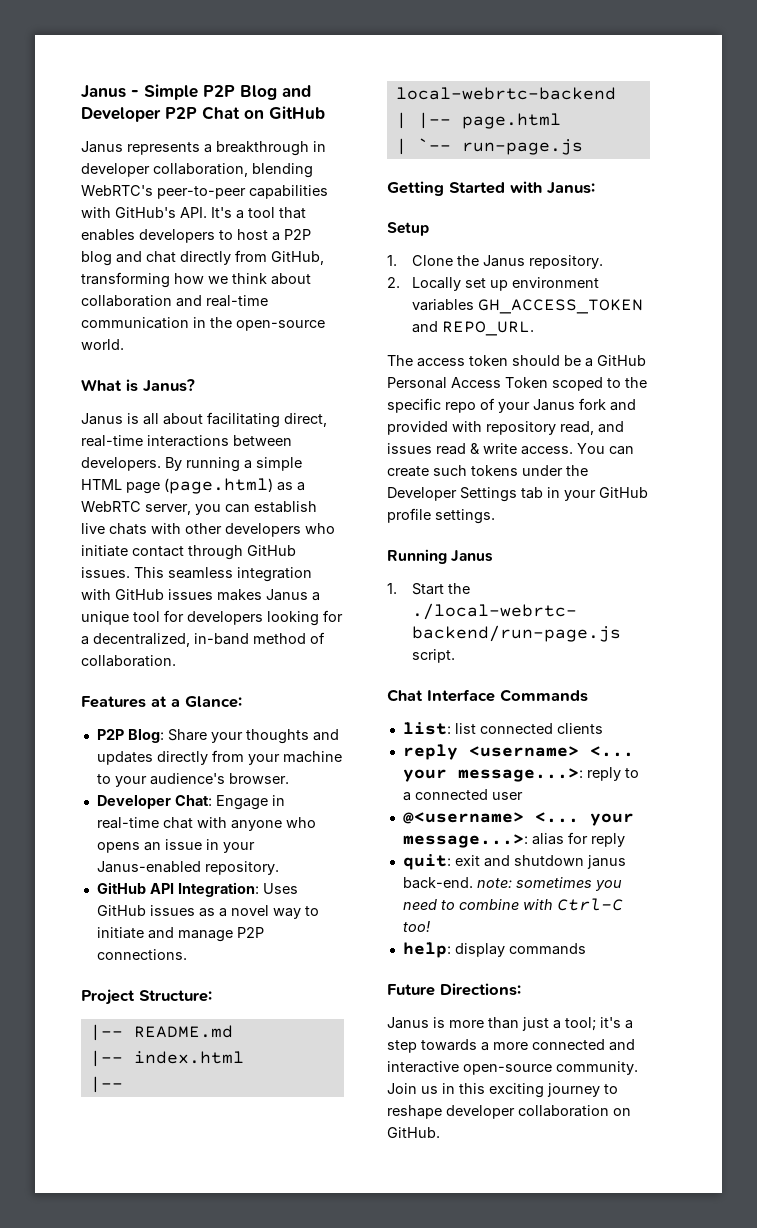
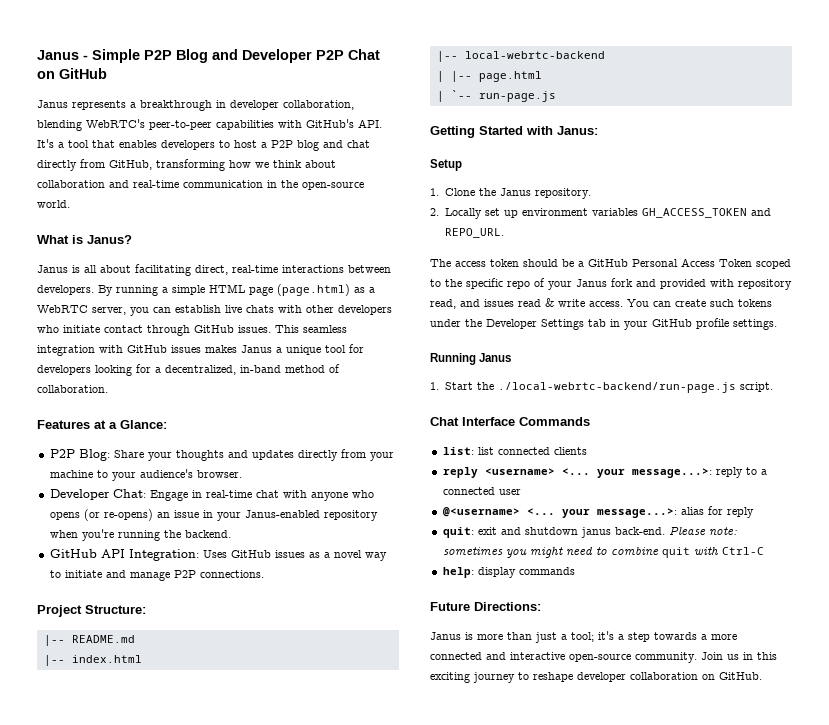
- Developer Chat: Engage in real-time chat with anyone who opens an issue in your Janus-enabled repository.
+ Developer Chat: Engage in real-time chat with anyone who opens (or re-opens) an issue in your Janus-enabled repository when you're running the backend.
- quit: exit and shutdown janus back-end. note: sometimes you need to combine with Ctrl-C too!
+ quit: exit and shutdown janus back-end. Please note: sometimes you might need to combine quit with Ctrl-C

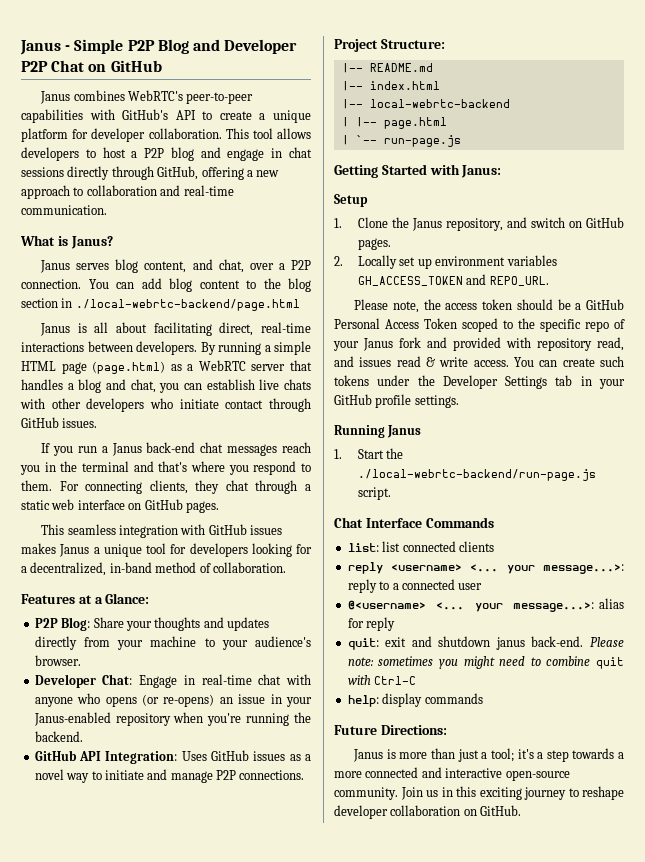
- Janus represents a breakthrough in developer collaboration, blending WebRTC's peer-to-peer capabilities with GitHub's API. It's a tool that enables developers to host a P2P blog and chat directly from GitHub, transforming how we think about collaboration and real-time communication in the open-source world.
+ Janus combines WebRTC's peer-to-peer capabilities with GitHub's API to create a unique platform for developer collaboration. This tool allows developers to host a P2P blog and engage in chat sessions directly through GitHub, offering a new approach to collaboration and real-time communication.
  What is Janus?
+ Janus serves blog content, and chat, over a P2P connection. You can add blog content to the blog section in ./local-webrtc-backend/page.html
- By running a simple HTML page (page.html) as a WebRTC server, you can establish live chats with other developers who initiate contact through GitHub issues. This seamless integration with GitHub issues makes Janus a unique tool for developers looking for a decentralized, in-band method of collaboration.
+ By running a simple HTML page (page.html) as a WebRTC server that handles a blog and chat, you can establish live chats with other developers who initiate contact through GitHub issues.
+ If you run a Janus back-end chat messages reach you in the terminal and that's where you respond to them. For connecting clients, they chat through a static web interface on GitHub pages.
+ This seamless integration with GitHub issues makes Janus a unique tool for developers looking for a decentralized, in-band method of collaboration.
- 1. Clone the Janus repository.
+ 1. Clone the Janus repository, and switch on GitHub pages.
- The access token should be a GitHub Personal Access Token scoped to the specific repo of your Janus fork and provided with repository read, and issues read & write access.
+ Please note, the access token should be a GitHub Personal Access Token scoped to the specific repo of your Janus fork and provided with repository read, and issues read & write access.

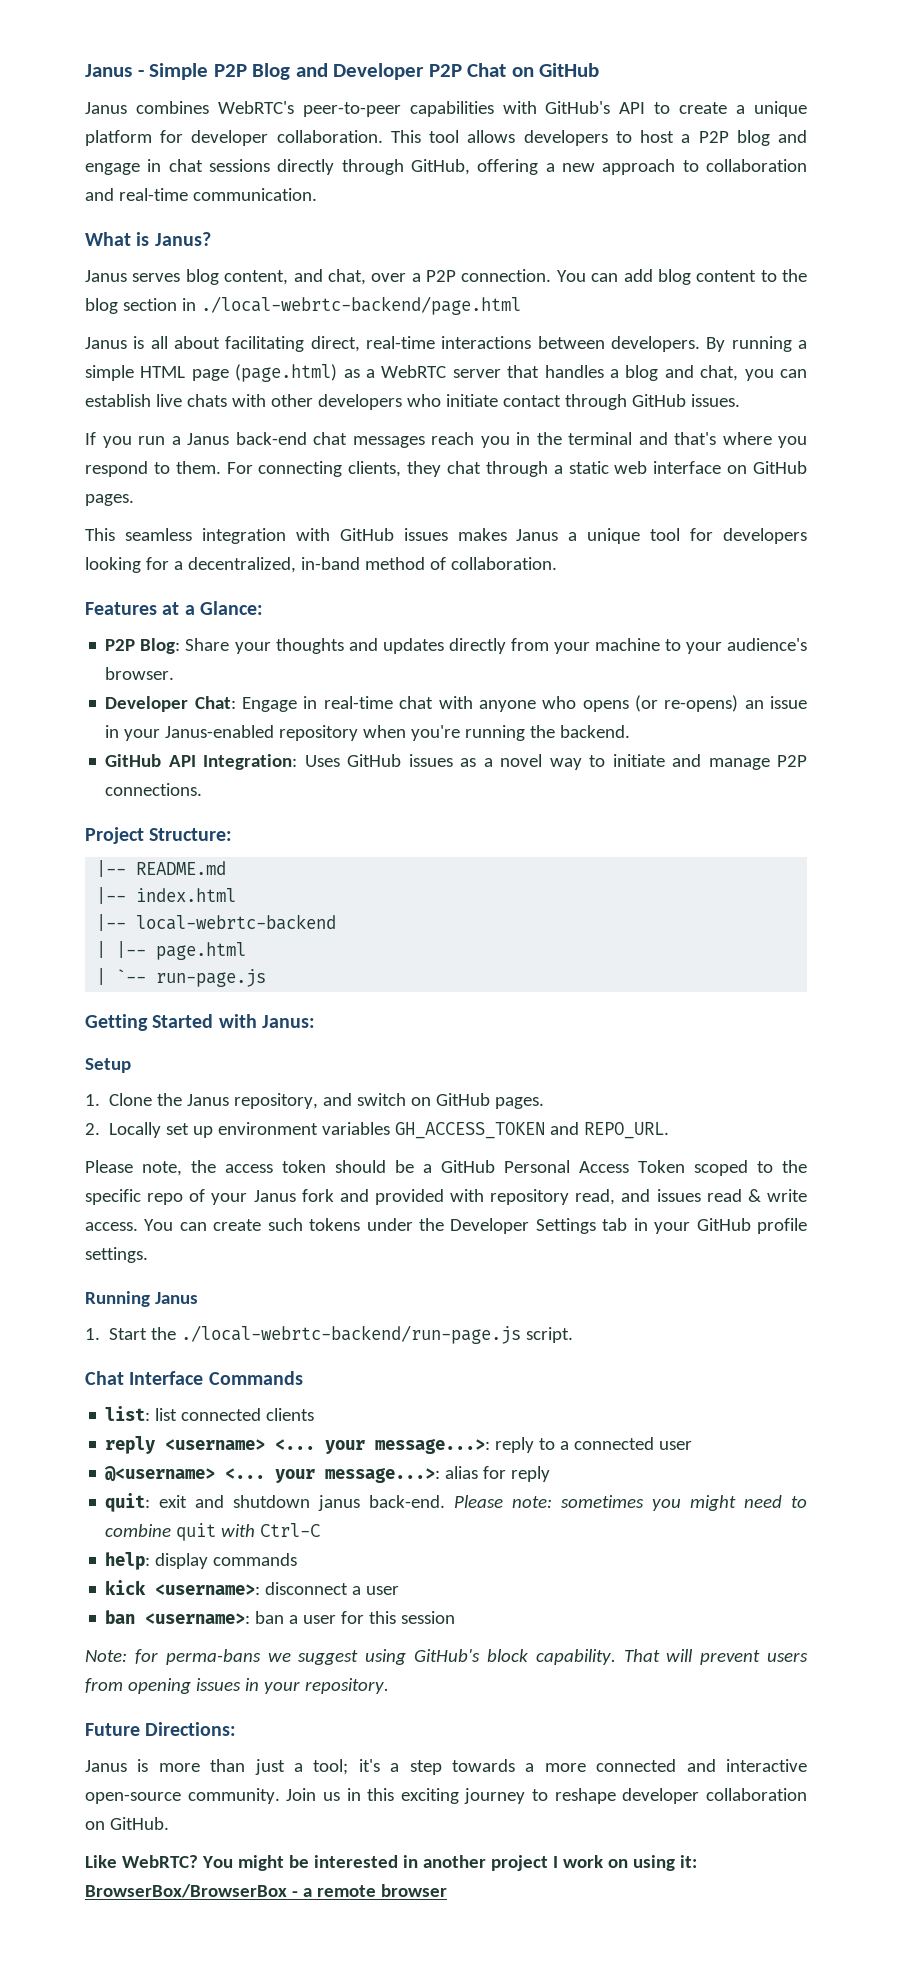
+ kick <username>: disconnect a user
+ ban <username>: ban a user for this session
+ Note: for perma-bans we suggest using GitHub's block capability. That will prevent users from opening issues in your repository.
+ Like WebRTC? You might be interested in another project I work on using it: BrowserBox/BrowserBox - a remote browser

